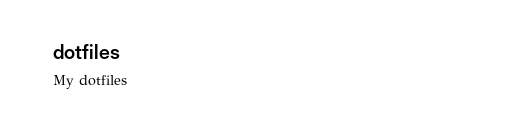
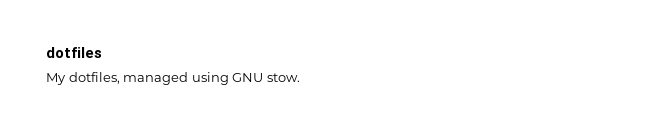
- My dotfiles
+ My dotfiles, managed using GNU stow.

